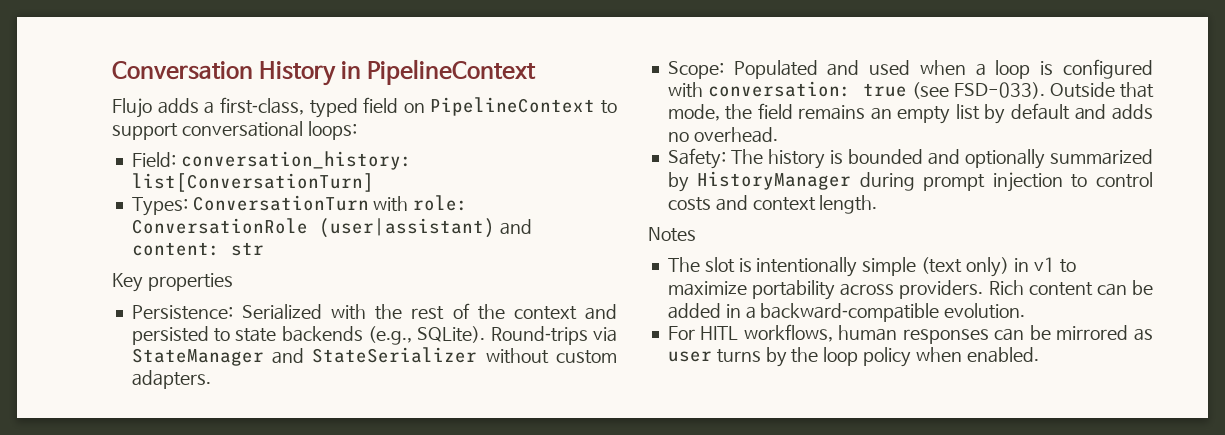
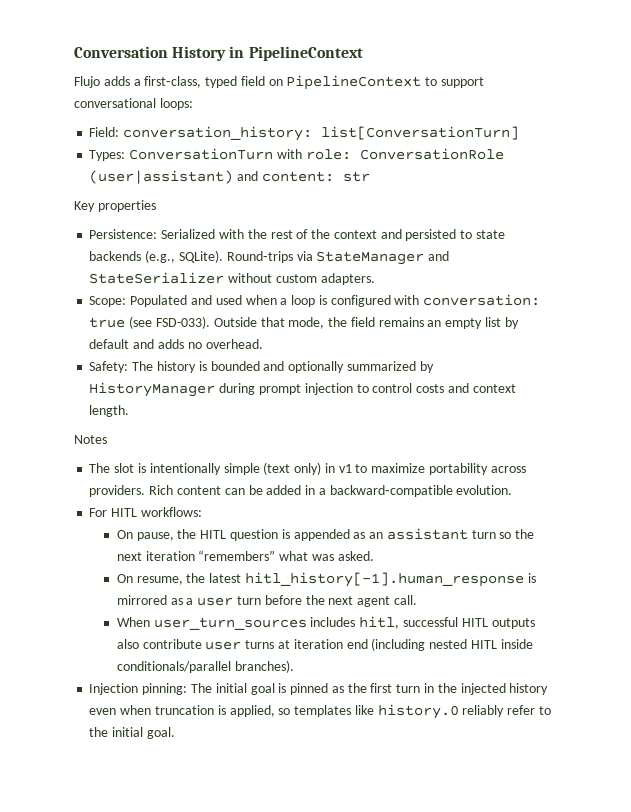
- For HITL workflows, human responses can be mirrored as user turns by the loop policy when enabled.
+ For HITL workflows:
+ On pause, the HITL question is appended as an assistant turn so the next iteration “remembers” what was asked.
+ On resume, the latest hitl_history[-1].human_response is mirrored as a user turn before the next agent call.
+ When user_turn_sources includes hitl, successful HITL outputs also contribute user turns at iteration end (including nested HITL inside conditionals/parallel branches).
+ Injection pinning: The initial goal is pinned as the first turn in the injected history even when truncation is applied, so templates like history.0 reliably refer to the initial goal.

